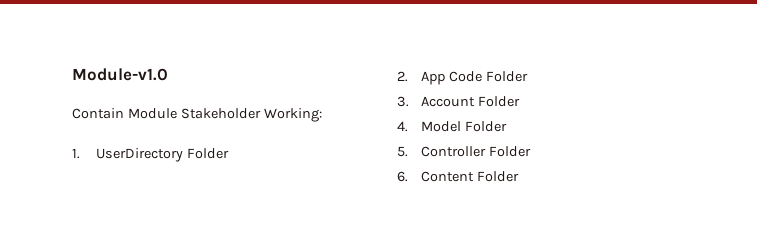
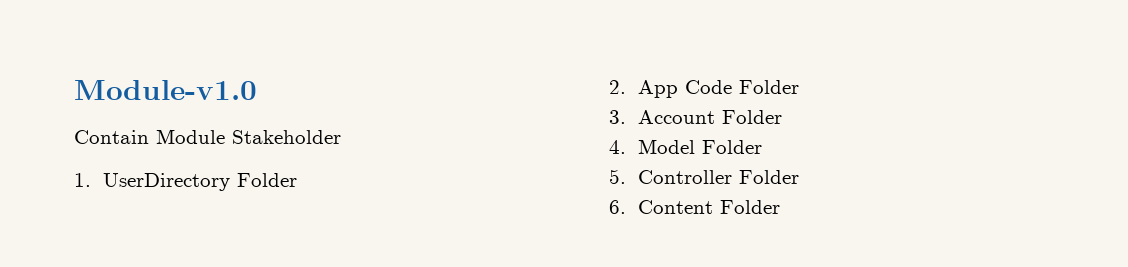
- Contain Module Stakeholder Working:
+ Contain Module Stakeholder

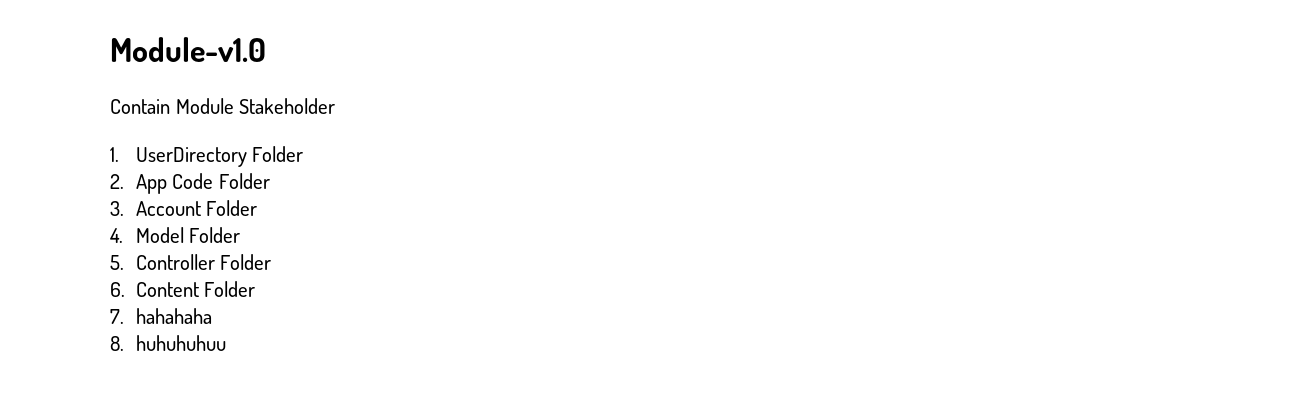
+ 7. hahahaha
+ 8. huhuhuhuu

